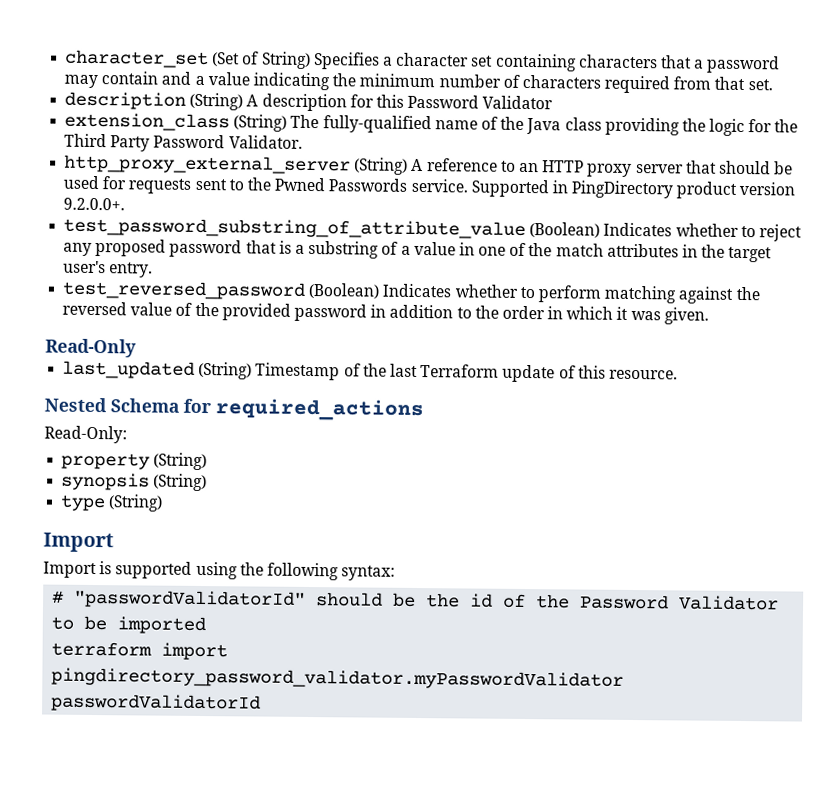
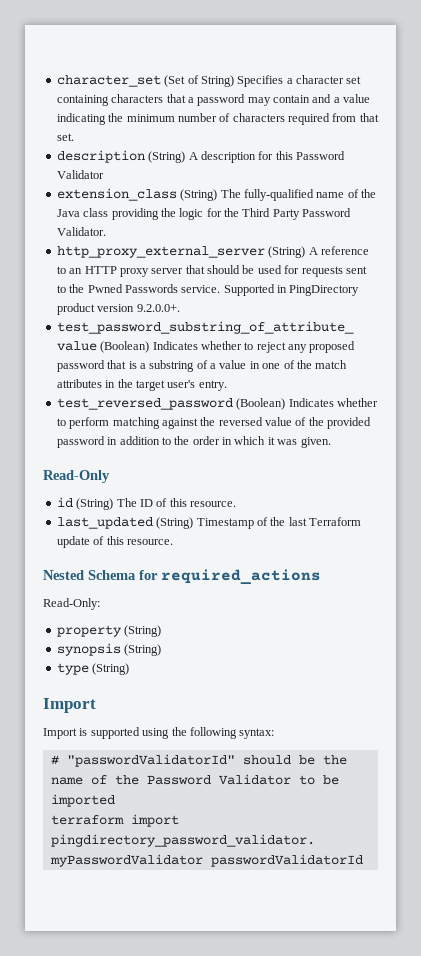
+ id (String) The ID of this resource.
- # "passwordValidatorId" should be the id of the Password Validator to be imported
+ # "passwordValidatorId" should be the name of the Password Validator to be imported

